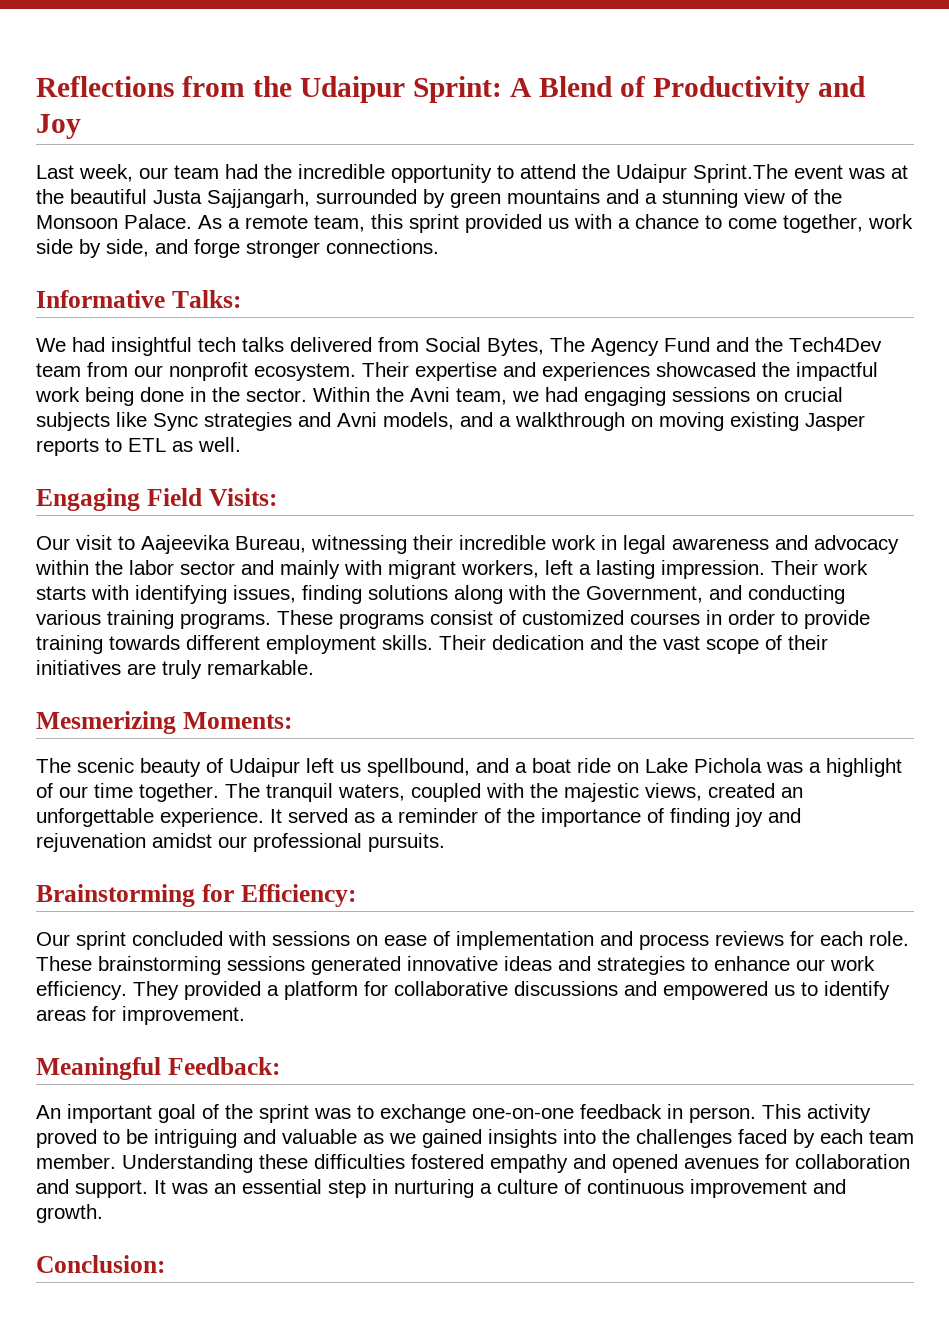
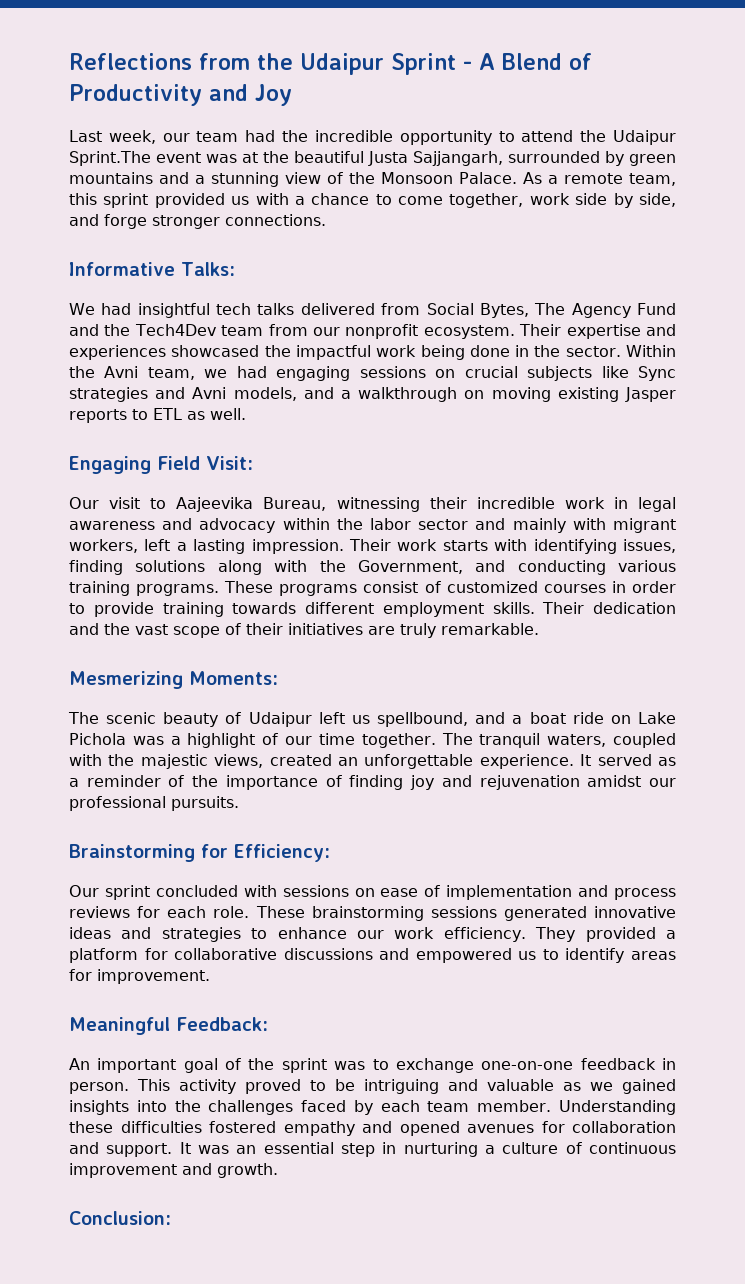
- Reflections from the Udaipur Sprint: A Blend of Productivity and Joy
+ Reflections from the Udaipur Sprint - A Blend of Productivity and Joy
- Engaging Field Visits:
+ Engaging Field Visit:

